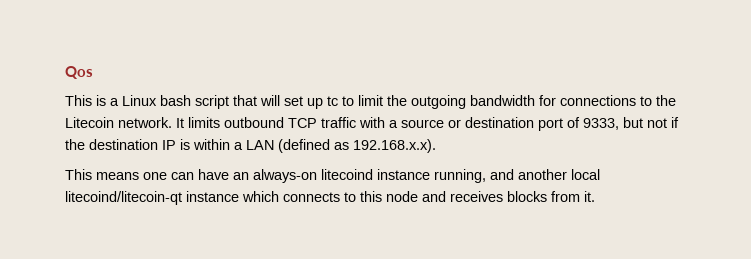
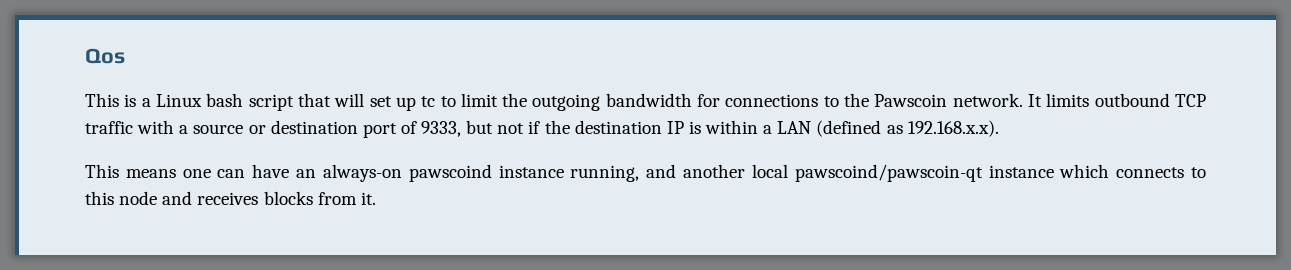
- This is a Linux bash script that will set up tc to limit the outgoing bandwidth for connections to the Litecoin network.
+ This is a Linux bash script that will set up tc to limit the outgoing bandwidth for connections to the Pawscoin network.
- This means one can have an always-on litecoind instance running, and another local litecoind/litecoin-qt instance which connects to this node and receives blocks from it.
+ This means one can have an always-on pawscoind instance running, and another local pawscoind/pawscoin-qt instance which connects to this node and receives blocks from it.

